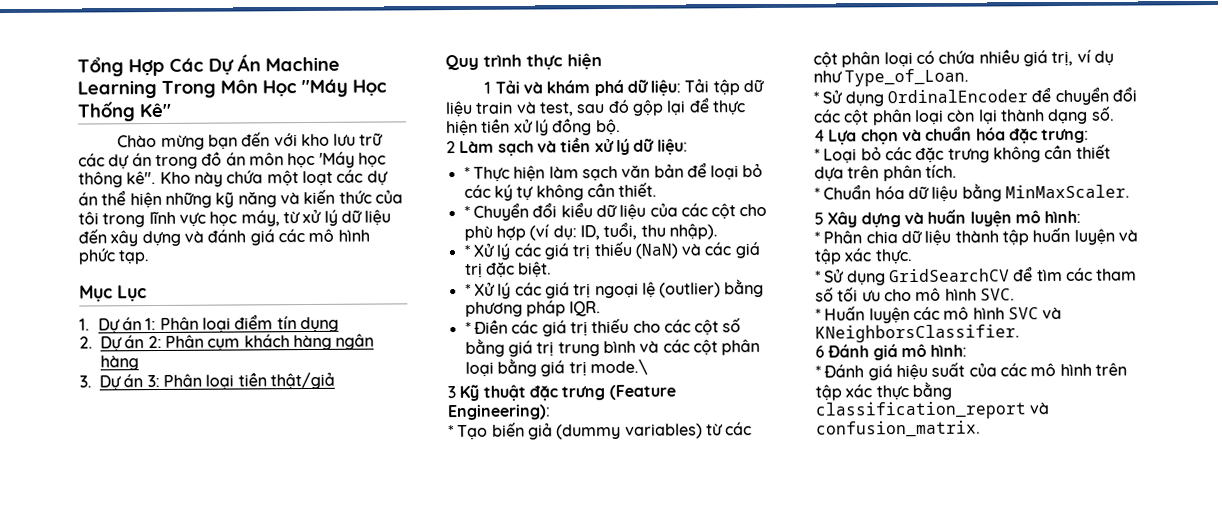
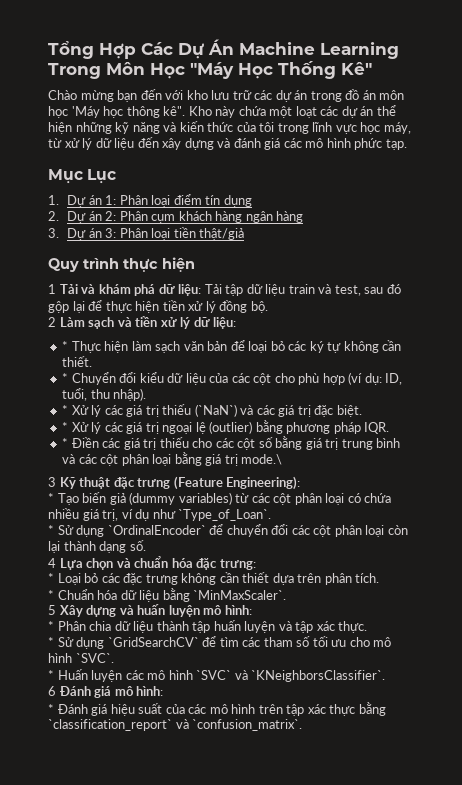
- * Xử lý các giá trị thiếu (NaN) và các giá trị đặc biệt.
+ * Xử lý các giá trị thiếu (`NaN`) và các giá trị đặc biệt.
- * Tạo biến giả (dummy variables) từ các cột phân loại có chứa nhiều giá trị, ví dụ như Type_of_Loan.
- * Sử dụng OrdinalEncoder để chuyển đổi các cột phân loại còn lại thành dạng số.
+ * Tạo biến giả (dummy variables) từ các cột phân loại có chứa nhiều giá trị, ví dụ như `Type_of_Loan`.
+ * Sử dụng `OrdinalEncoder` để chuyển đổi các cột phân loại còn lại thành dạng số.
- * Chuẩn hóa dữ liệu bằng MinMaxScaler.
+ * Chuẩn hóa dữ liệu bằng `MinMaxScaler`.
- * Sử dụng GridSearchCV để tìm các tham số tối ưu cho mô hình SVC.
+ * Sử dụng `GridSearchCV` để tìm các tham số tối ưu cho mô hình `SVC`.
- * Huấn luyện các mô hình SVC và KNeighborsClassifier.
+ * Huấn luyện các mô hình `SVC` và `KNeighborsClassifier`.
- * Đánh giá hiệu suất của các mô hình trên tập xác thực bằng classification_report và confusion_matrix.
+ * Đánh giá hiệu suất của các mô hình trên tập xác thực bằng `classification_report` và `confusion_matrix`.

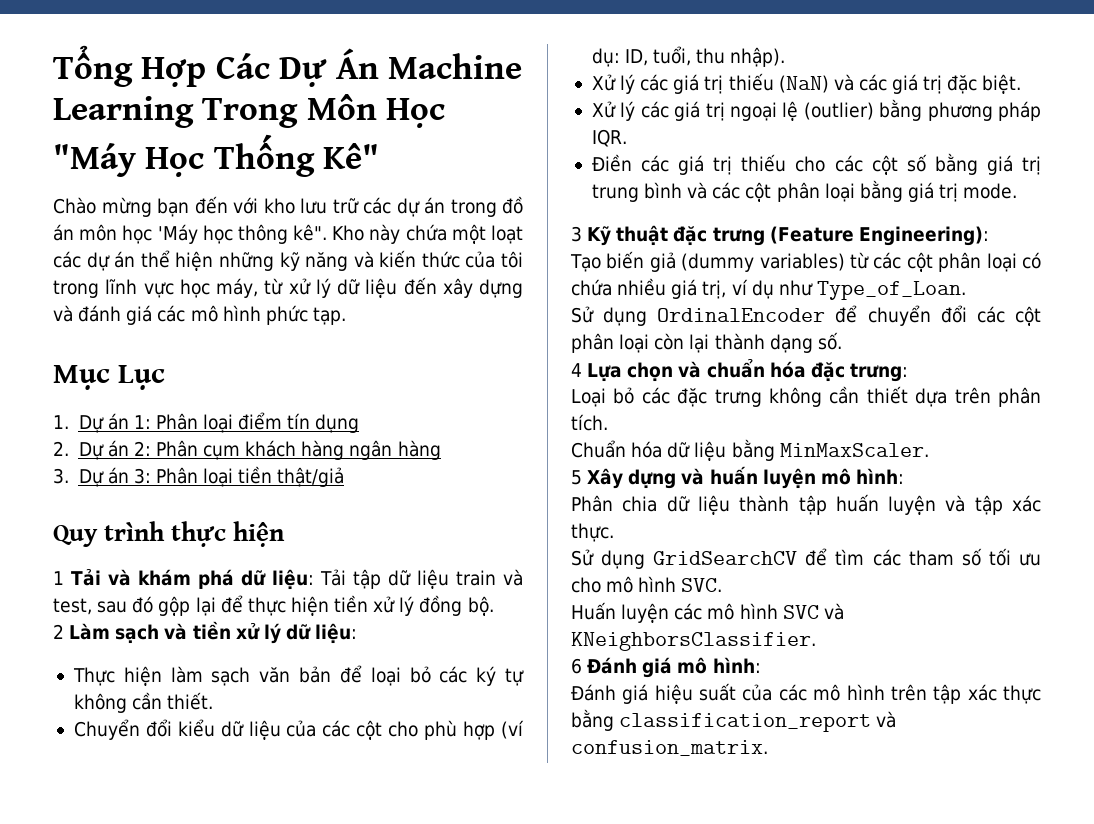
- * Thực hiện làm sạch văn bản để loại bỏ các ký tự không cần thiết.
+ Thực hiện làm sạch văn bản để loại bỏ các ký tự không cần thiết.
- * Chuyển đổi kiểu dữ liệu của các cột cho phù hợp (ví dụ: ID, tuổi, thu nhập).
+ Chuyển đổi kiểu dữ liệu của các cột cho phù hợp (ví dụ: ID, tuổi, thu nhập).
- * Xử lý các giá trị thiếu (`NaN`) và các giá trị đặc biệt.
+ Xử lý các giá trị thiếu (NaN) và các giá trị đặc biệt.
- * Xử lý các giá trị ngoại lệ (outlier) bằng phương pháp IQR.
+ Xử lý các giá trị ngoại lệ (outlier) bằng phương pháp IQR.
- * Điền các giá trị thiếu cho các cột số bằng giá trị trung bình và các cột phân loại bằng giá trị mode.\
+ Điền các giá trị thiếu cho các cột số bằng giá trị trung bình và các cột phân loại bằng giá trị mode.
- * Tạo biến giả (dummy variables) từ các cột phân loại có chứa nhiều giá trị, ví dụ như `Type_of_Loan`.
- * Sử dụng `OrdinalEncoder` để chuyển đổi các cột phân loại còn lại thành dạng số.
+ Tạo biến giả (dummy variables) từ các cột phân loại có chứa nhiều giá trị, ví dụ như Type_of_Loan.
+ Sử dụng OrdinalEncoder để chuyển đổi các cột phân loại còn lại thành dạng số.
- * Loại bỏ các đặc trưng không cần thiết dựa trên phân tích.
+ Loại bỏ các đặc trưng không cần thiết dựa trên phân tích.
- * Chuẩn hóa dữ liệu bằng `MinMaxScaler`.
+ Chuẩn hóa dữ liệu bằng MinMaxScaler.
- * Phân chia dữ liệu thành tập huấn luyện và tập xác thực.
+ Phân chia dữ liệu thành tập huấn luyện và tập xác thực.
- * Sử dụng `GridSearchCV` để tìm các tham số tối ưu cho mô hình `SVC`.
- * Huấn luyện các mô hình `SVC` và `KNeighborsClassifier`.
+ Sử dụng GridSearchCV để tìm các tham số tối ưu cho mô hình SVC.
+ Huấn luyện các mô hình SVC và KNeighborsClassifier.
- * Đánh giá hiệu suất của các mô hình trên tập xác thực bằng `classification_report` và `confusion_matrix`.
+ Đánh giá hiệu suất của các mô hình trên tập xác thực bằng classification_report và confusion_matrix.

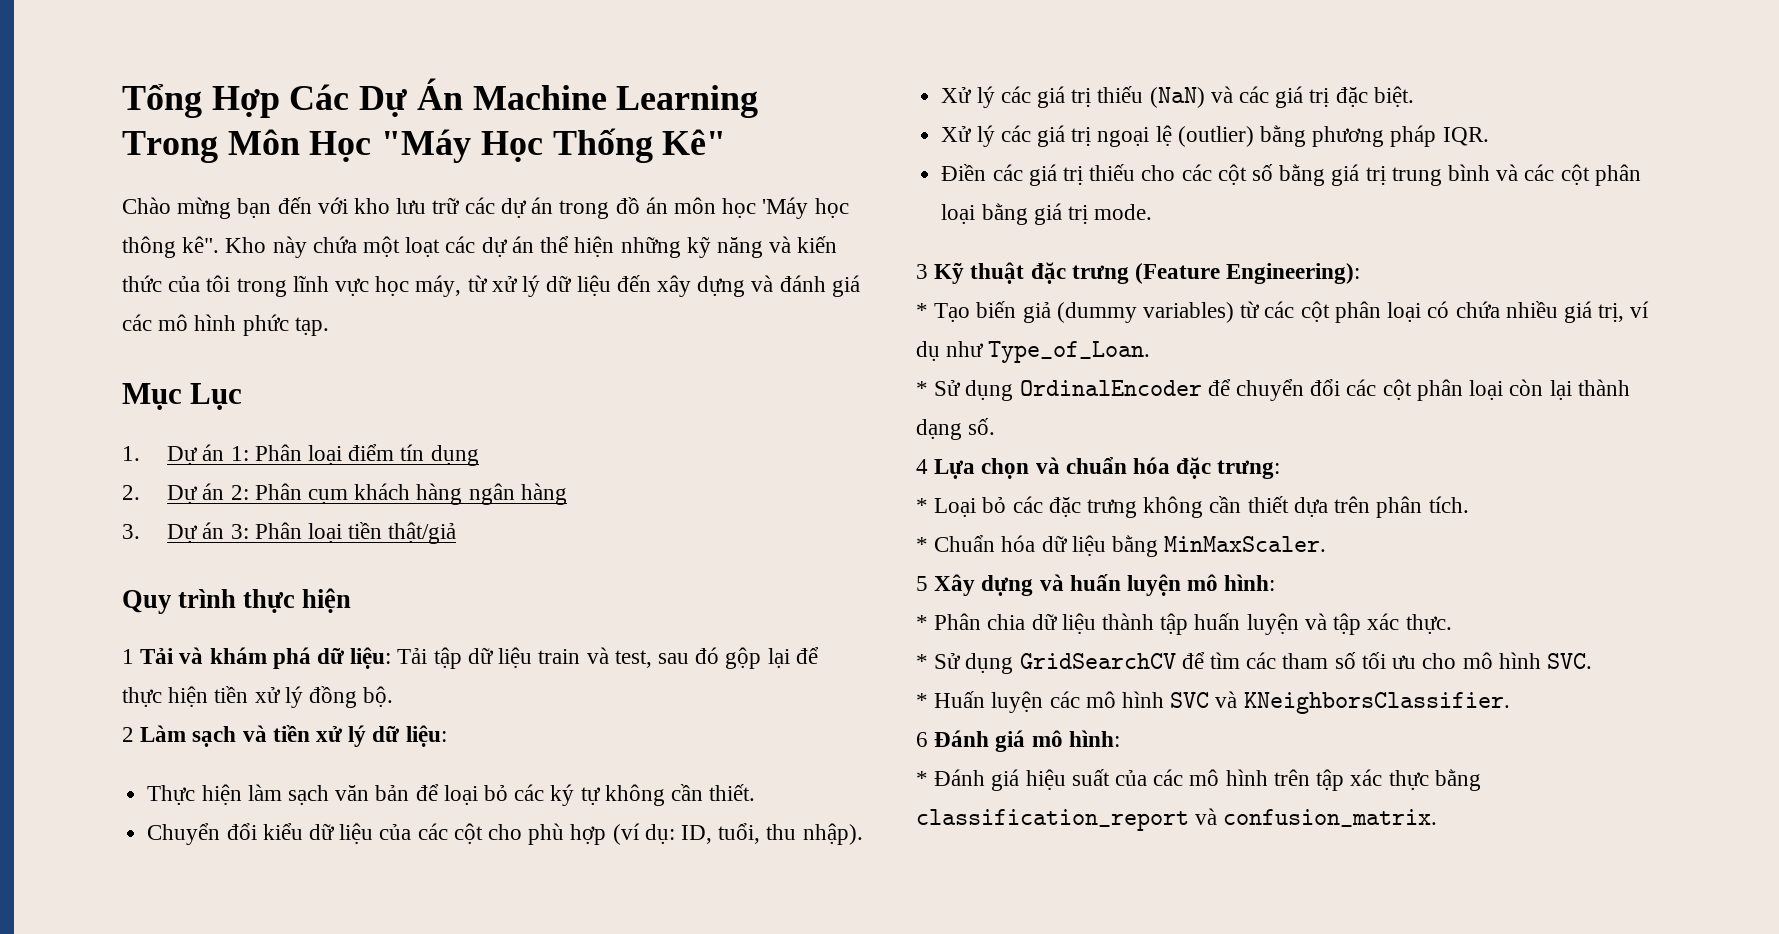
- Tạo biến giả (dummy variables) từ các cột phân loại có chứa nhiều giá trị, ví dụ như Type_of_Loan.
+ * Tạo biến giả (dummy variables) từ các cột phân loại có chứa nhiều giá trị, ví dụ như Type_of_Loan.
- Sử dụng OrdinalEncoder để chuyển đổi các cột phân loại còn lại thành dạng số.
+ * Sử dụng OrdinalEncoder để chuyển đổi các cột phân loại còn lại thành dạng số.
- Loại bỏ các đặc trưng không cần thiết dựa trên phân tích.
+ * Loại bỏ các đặc trưng không cần thiết dựa trên phân tích.
- Chuẩn hóa dữ liệu bằng MinMaxScaler.
+ * Chuẩn hóa dữ liệu bằng MinMaxScaler.
- Phân chia dữ liệu thành tập huấn luyện và tập xác thực.
+ * Phân chia dữ liệu thành tập huấn luyện và tập xác thực.
- Sử dụng GridSearchCV để tìm các tham số tối ưu cho mô hình SVC.
+ * Sử dụng GridSearchCV để tìm các tham số tối ưu cho mô hình SVC.
- Huấn luyện các mô hình SVC và KNeighborsClassifier.
+ * Huấn luyện các mô hình SVC và KNeighborsClassifier.
- Đánh giá hiệu suất của các mô hình trên tập xác thực bằng classification_report và confusion_matrix.
+ * Đánh giá hiệu suất của các mô hình trên tập xác thực bằng classification_report và confusion_matrix.

